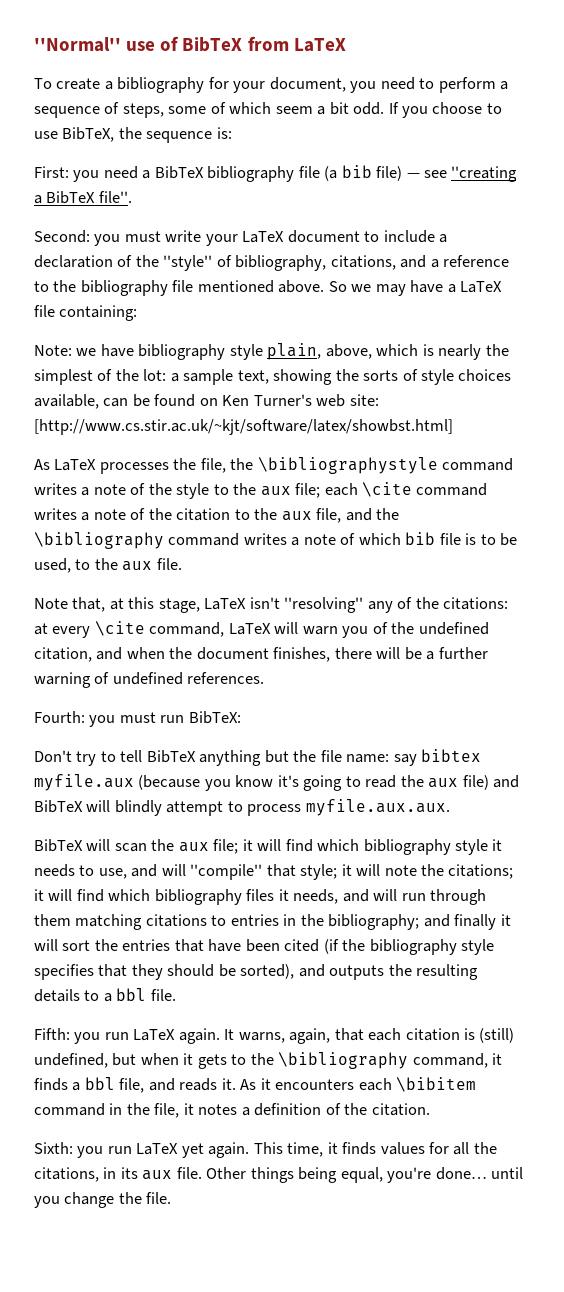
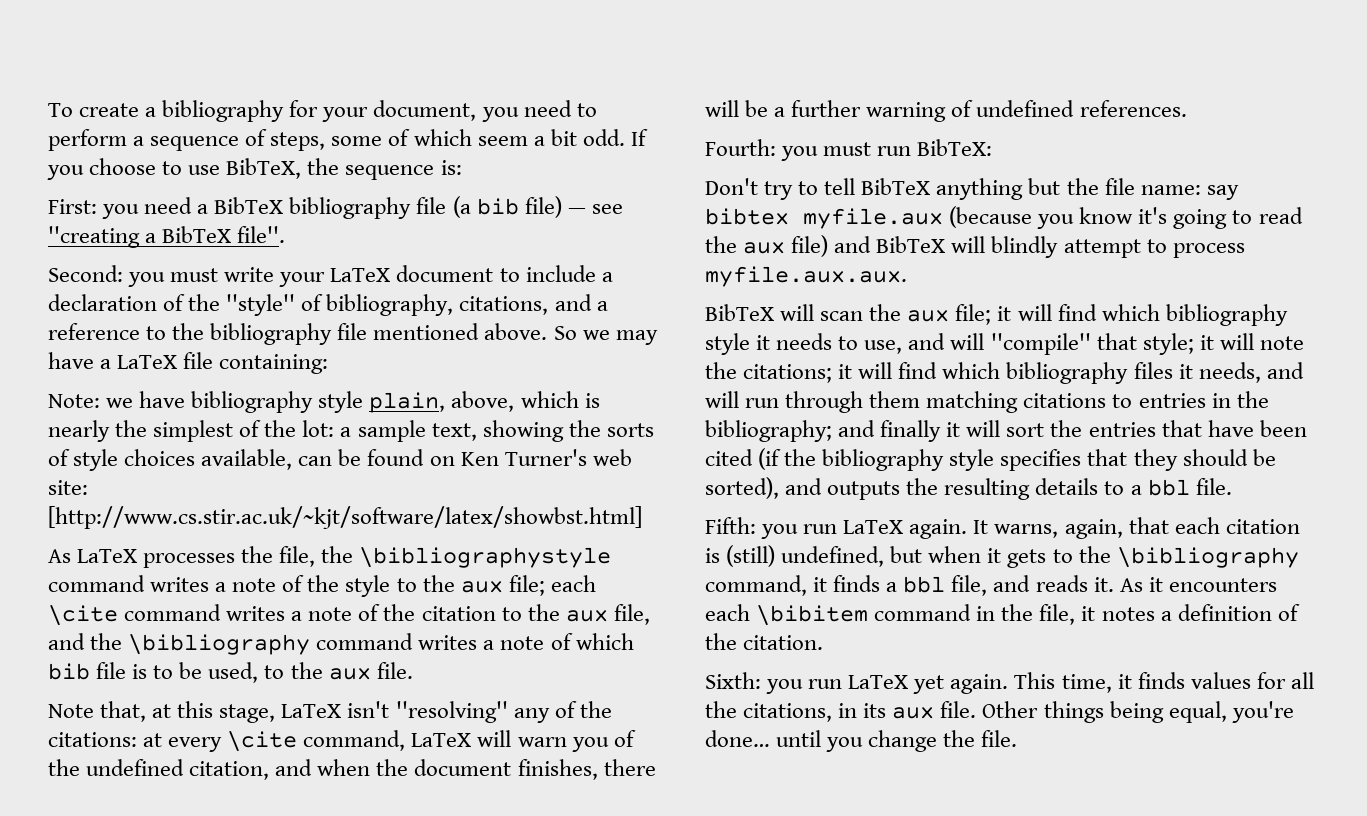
- ''Normal'' use of BibTeX from LaTeX

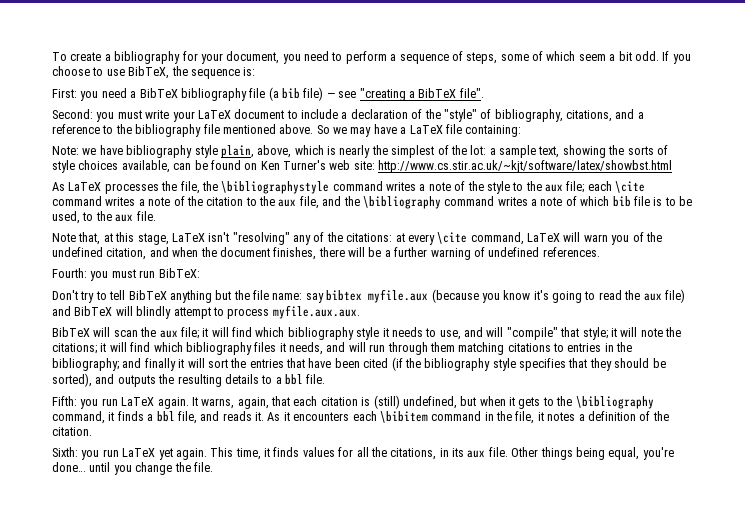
- First: you need a BibTeX bibliography file (a bib file) — see ''creating a BibTeX file''.
+ First: you need a BibTeX bibliography file (a bib file) — see "creating a BibTeX file".
- Second: you must write your LaTeX document to include a declaration of the ''style'' of bibliography, citations, and a reference to the bibliography file mentioned above.
+ Second: you must write your LaTeX document to include a declaration of the "style" of bibliography, citations, and a reference to the bibliography file mentioned above.
- Note: we have bibliography style plain, above, which is nearly the simplest of the lot: a sample text, showing the sorts of style choices available, can be found on Ken Turner's web site: [http://www.cs.stir.ac.uk/~kjt/software/latex/showbst.html]
+ Note: we have bibliography style plain, above, which is nearly the simplest of the lot: a sample text, showing the sorts of style choices available, can be found on Ken Turner's web site: http://www.cs.stir.ac.uk/~kjt/software/latex/showbst.html
- Note that, at this stage, LaTeX isn't ''resolving'' any of the citations: at every \cite command, LaTeX will warn you of the undefined citation, and when the document finishes, there will be a further warning of undefined references.
+ Note that, at this stage, LaTeX isn't "resolving" any of the citations: at every \cite command, LaTeX will warn you of the undefined citation, and when the document finishes, there will be a further warning of undefined references.
- it will find which bibliography style it needs to use, and will ''compile'' that style;
+ it will find which bibliography style it needs to use, and will "compile" that style;

